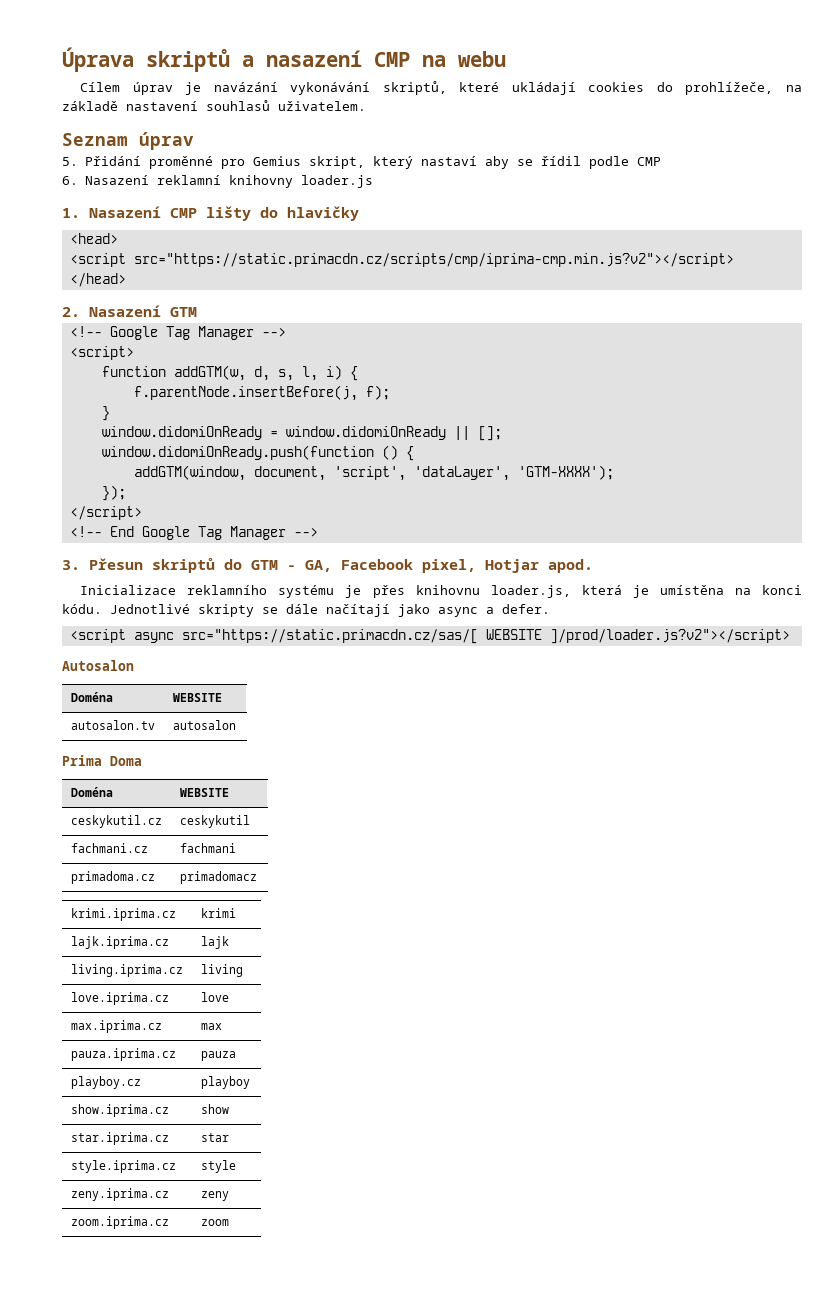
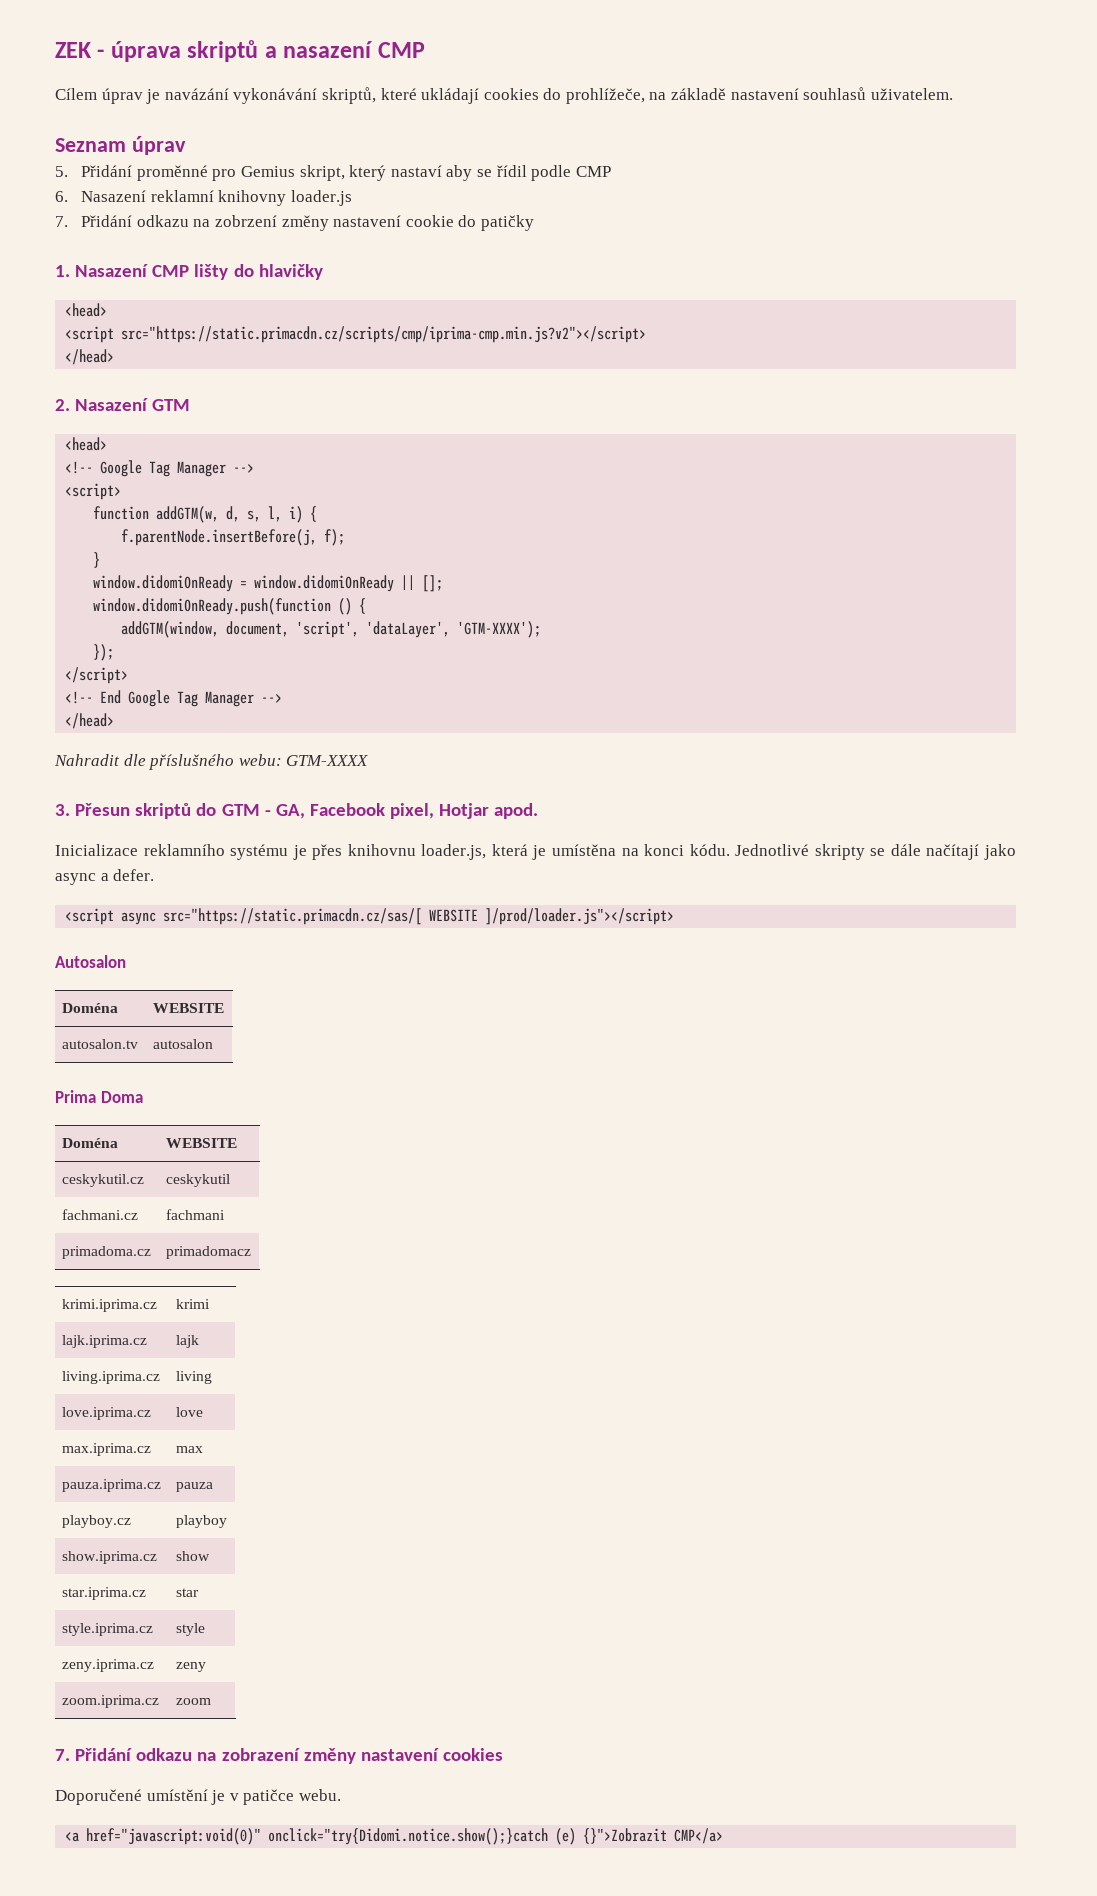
- Úprava skriptů a nasazení CMP na webu
+ ZEK - úprava skriptů a nasazení CMP
+ 7. Přidání odkazu na zobrzení změny nastavení cookie do patičky
  2. Nasazení GTM
+ <head>
  <!-- End Google Tag Manager -->
+ </head>
+ Nahradit dle příslušného webu: GTM-XXXX
- <script async src="https://static.primacdn.cz/sas/[ WEBSITE ]/prod/loader.js?v2"></script>
+ <script async src="https://static.primacdn.cz/sas/[ WEBSITE ]/prod/loader.js"></script>
+ 7. Přidání odkazu na zobrazení změny nastavení cookies
+ Doporučené umístění je v patičce webu.
+ <a href="javascript:void(0)" onclick="try{Didomi.notice.show();}catch (e) {}">Zobrazit CMP</a>

